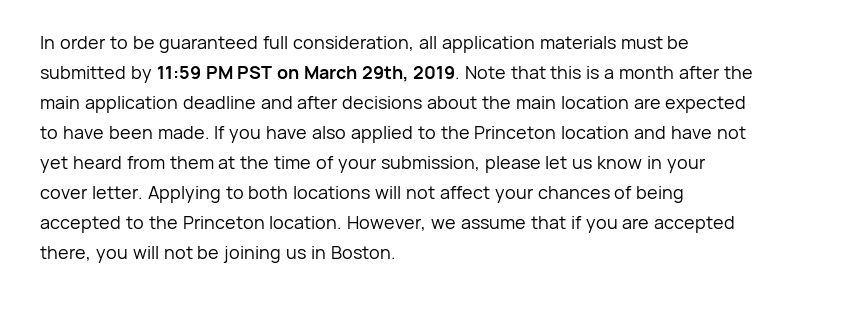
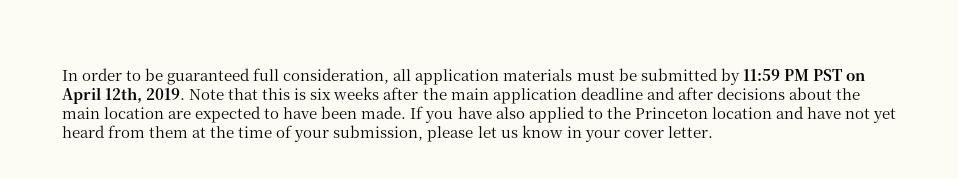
- In order to be guaranteed full consideration, all application materials must be submitted by 11:59 PM PST on March 29th, 2019.
+ In order to be guaranteed full consideration, all application materials must be submitted by 11:59 PM PST on April 12th, 2019.
- Note that this is a month after the main application deadline and after decisions about the main location are expected to have been made.
+ Note that this is six weeks after the main application deadline and after decisions about the main location are expected to have been made.
- Applying to both locations will not affect your chances of being accepted to the Princeton location. However, we assume that if you are accepted there, you will not be joining us in Boston.

